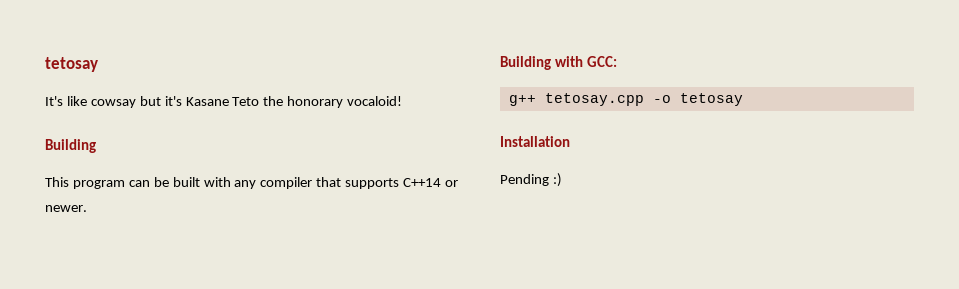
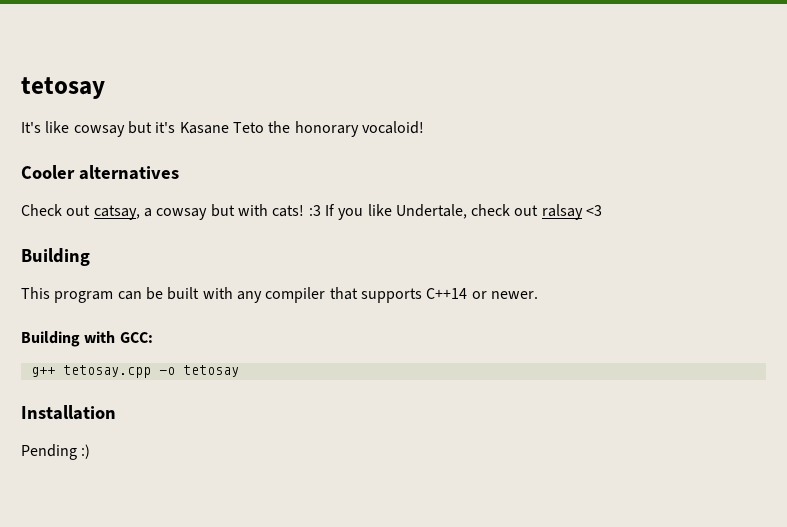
+ Cooler alternatives
+ Check out catsay, a cowsay but with cats! :3 If you like Undertale, check out ralsay <3

